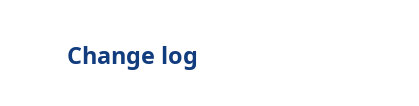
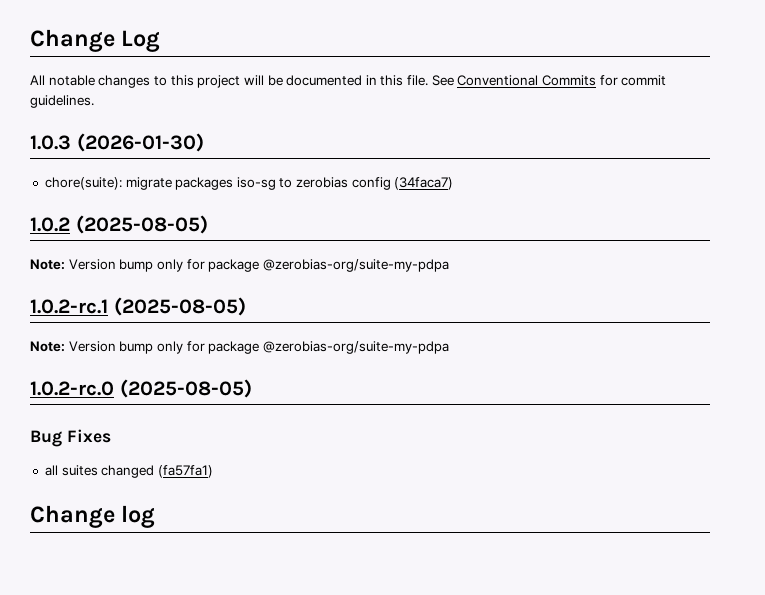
+ Change Log
+ All notable changes to this project will be documented in this file. See Conventional Commits for commit guidelines.
+ 1.0.3 (2026-01-30)
+ chore(suite): migrate packages iso-sg to zerobias config (34faca7)
+ 1.0.2 (2025-08-05)
+ Note: Version bump only for package @zerobias-org/suite-my-pdpa
+ 1.0.2-rc.1 (2025-08-05)
+ Note: Version bump only for package @zerobias-org/suite-my-pdpa
+ 1.0.2-rc.0 (2025-08-05)
+ Bug Fixes
+ all suites changed (fa57fa1)

